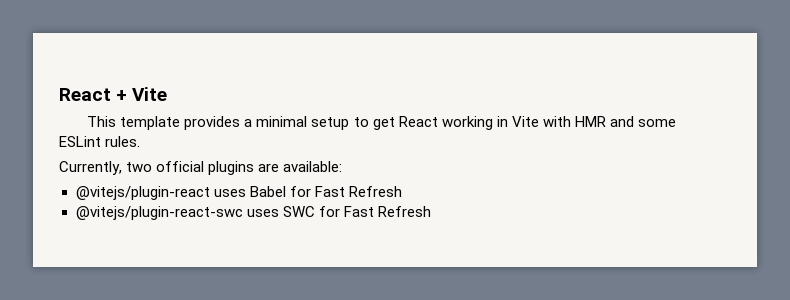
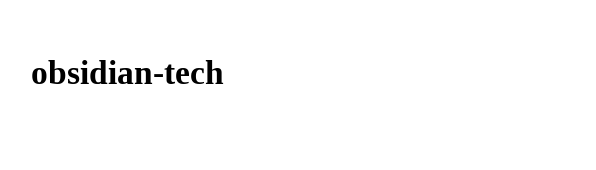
- React + Vite
- This template provides a minimal setup to get React working in Vite with HMR and some ESLint rules.
- Currently, two official plugins are available:
- @vitejs/plugin-react uses Babel for Fast Refresh
- @vitejs/plugin-react-swc uses SWC for Fast Refresh
+ obsidian-tech

